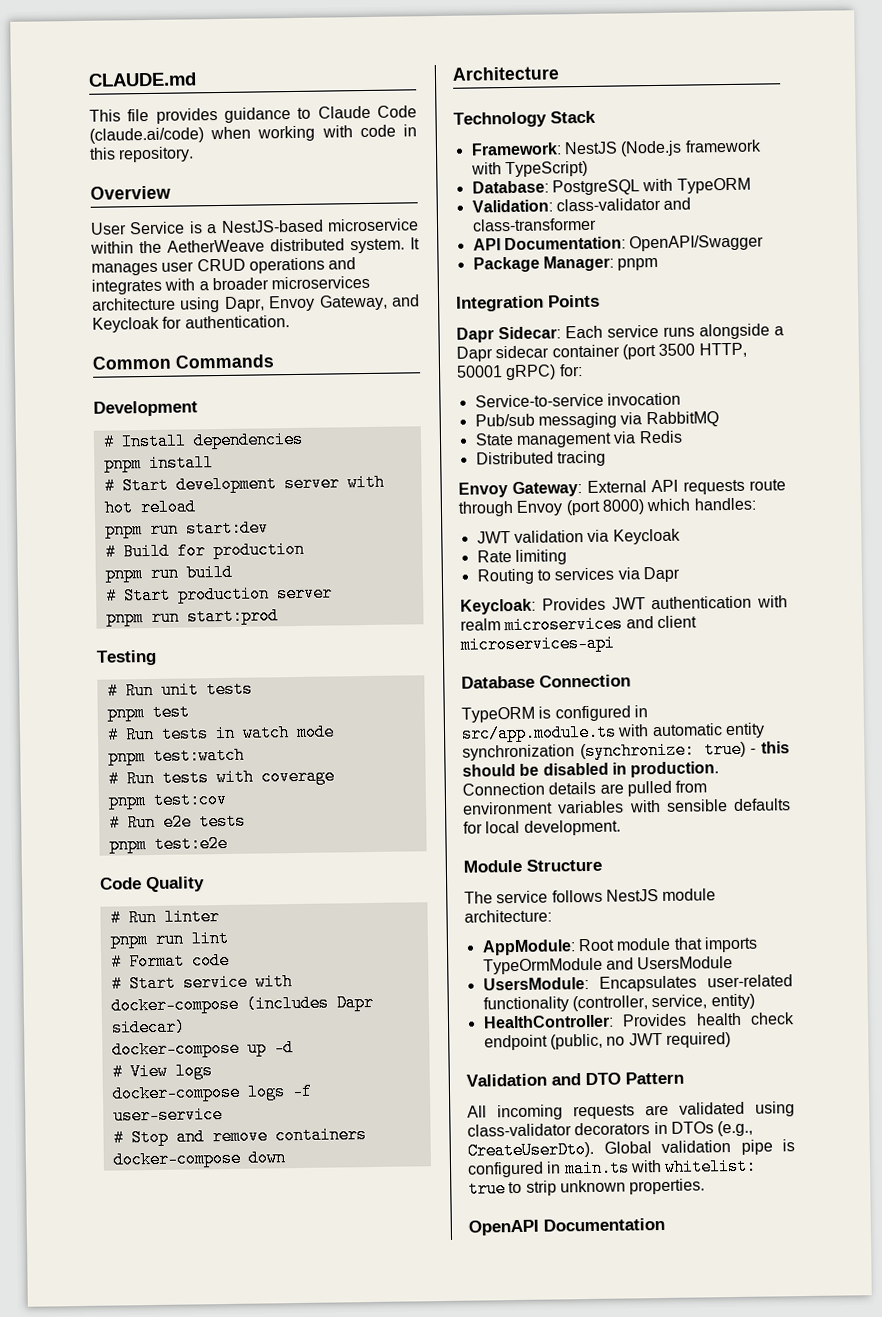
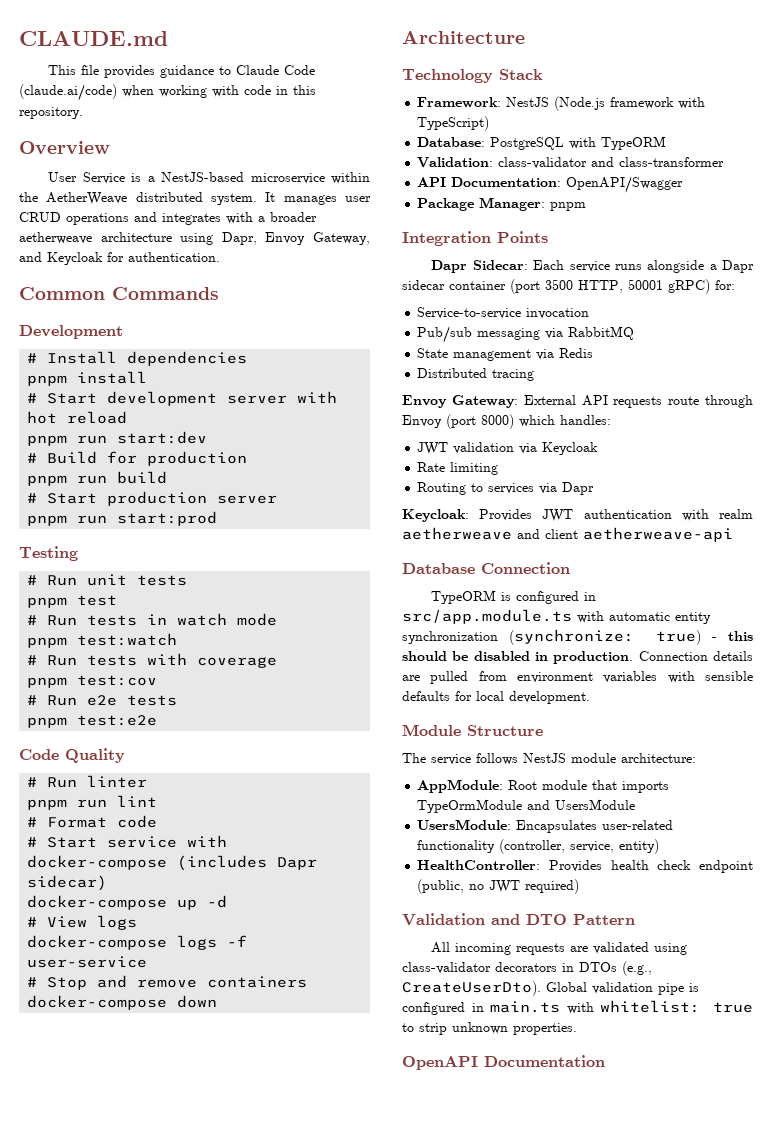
- It manages user CRUD operations and integrates with a broader microservices architecture using Dapr, Envoy Gateway, and Keycloak for authentication.
+ It manages user CRUD operations and integrates with a broader aetherweave architecture using Dapr, Envoy Gateway, and Keycloak for authentication.
- Keycloak: Provides JWT authentication with realm microservices and client microservices-api
+ Keycloak: Provides JWT authentication with realm aetherweave and client aetherweave-api

